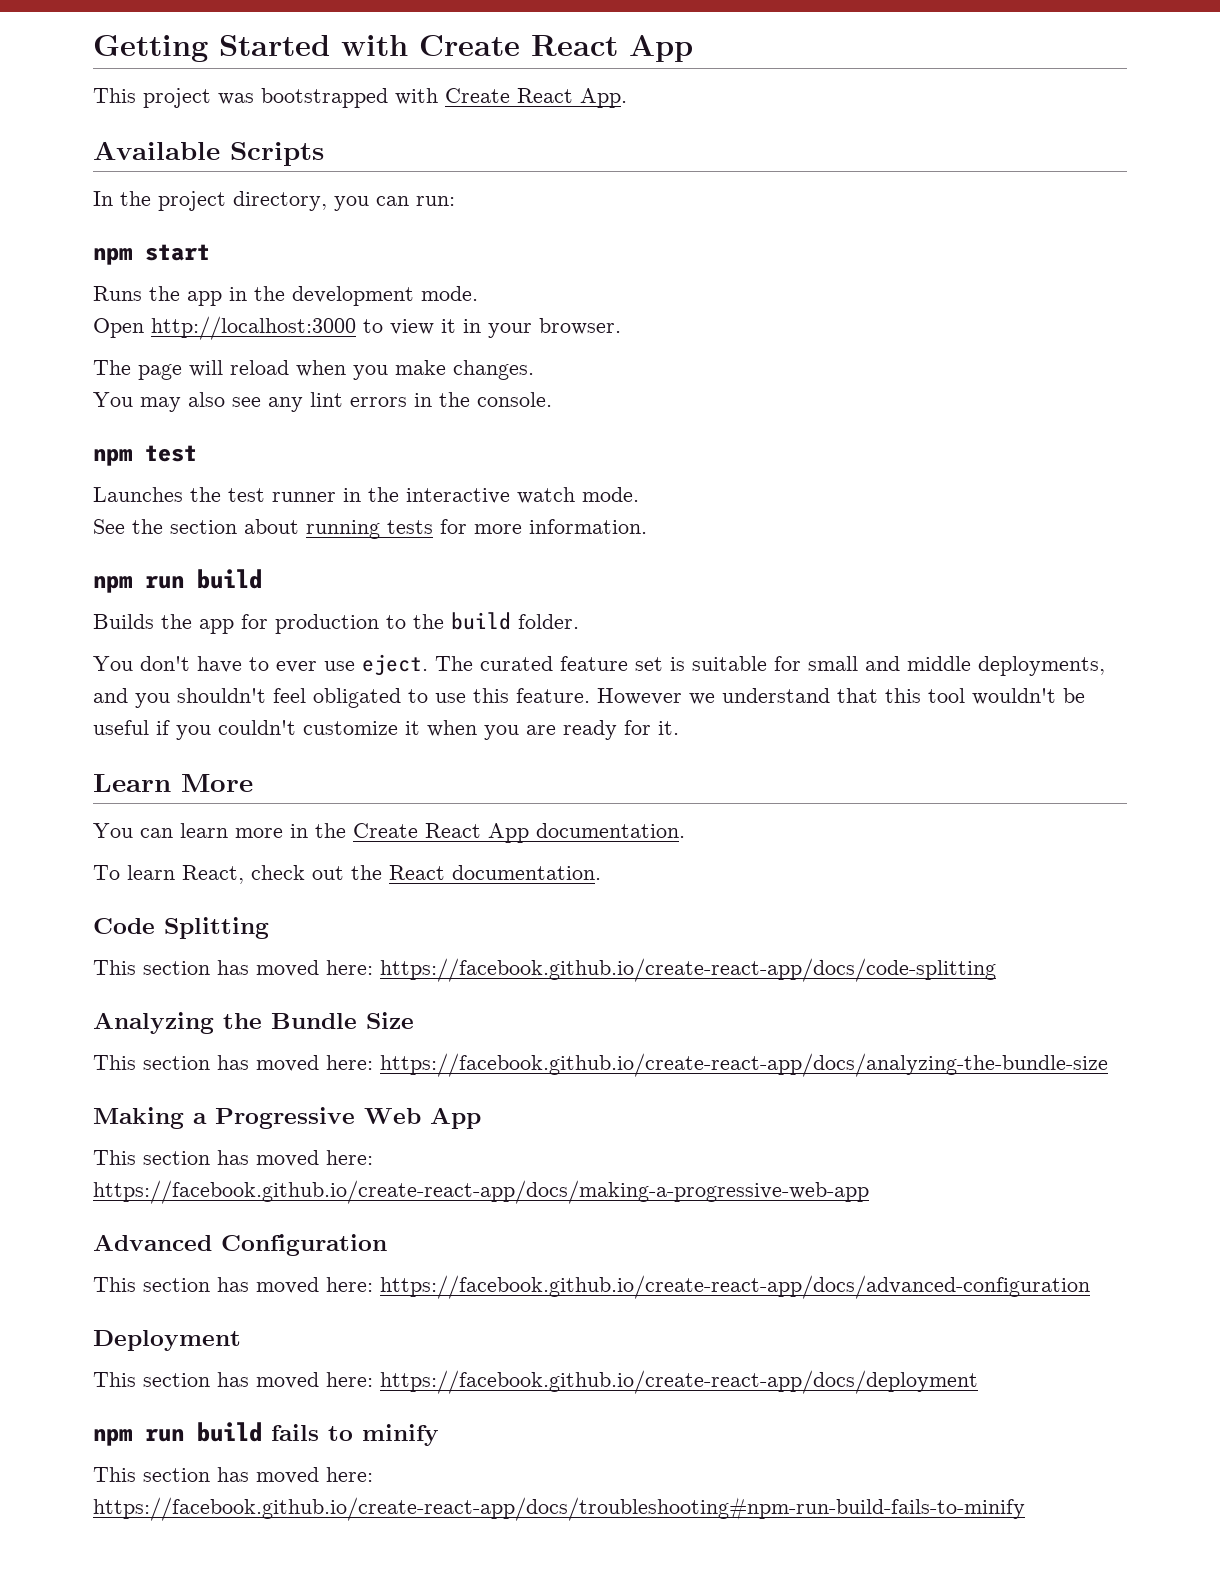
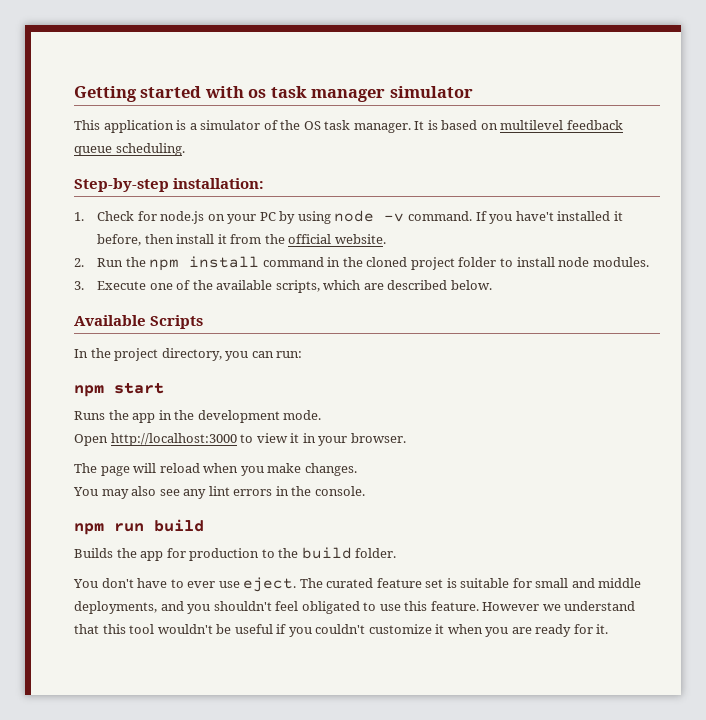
- Getting Started with Create React App
- This project was bootstrapped with Create React App.
+ Getting started with os task manager simulator
+ This application is a simulator of the OS task manager. It is based on multilevel feedback queue scheduling.
+ Step-by-step installation:
+ 1. Check for node.js on your PC by using node -v command. If you have't installed it before, then install it from the official website.
+ 2. Run the npm install command in the cloned project folder to install node modules.
+ 3. Execute one of the available scripts, which are described below.
- npm test
- Launches the test runner in the interactive watch mode.
- See the section about running tests for more information.
- Learn More
- You can learn more in the Create React App documentation.
- To learn React, check out the React documentation.
- Code Splitting
- This section has moved here: https://facebook.github.io/create-react-app/docs/code-splitting
- Analyzing the Bundle Size
- This section has moved here: https://facebook.github.io/create-react-app/docs/analyzing-the-bundle-size
- Making a Progressive Web App
- This section has moved here: https://facebook.github.io/create-react-app/docs/making-a-progressive-web-app
- Advanced Configuration
- This section has moved here: https://facebook.github.io/create-react-app/docs/advanced-configuration
- Deployment
- This section has moved here: https://facebook.github.io/create-react-app/docs/deployment
- npm run build fails to minify
- This section has moved here: https://facebook.github.io/create-react-app/docs/troubleshooting#npm-run-build-fails-to-minify

